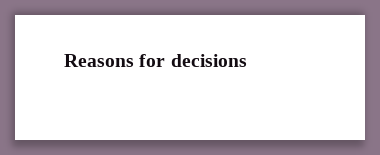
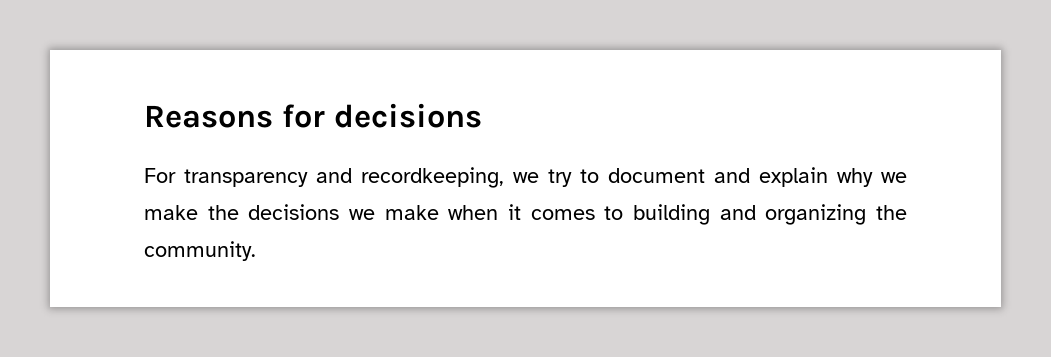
+ For transparency and recordkeeping, we try to document and explain why we make the decisions we make when it comes to building and organizing the community.

